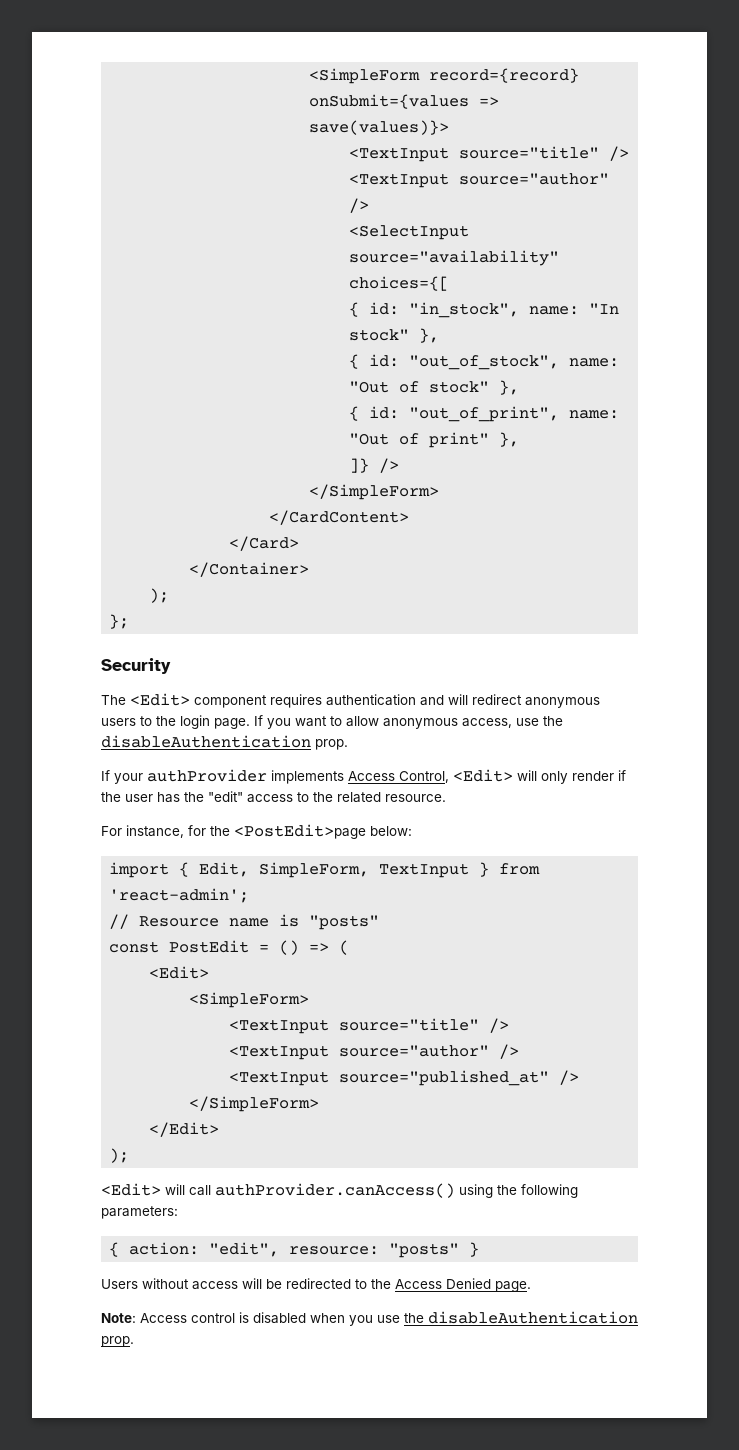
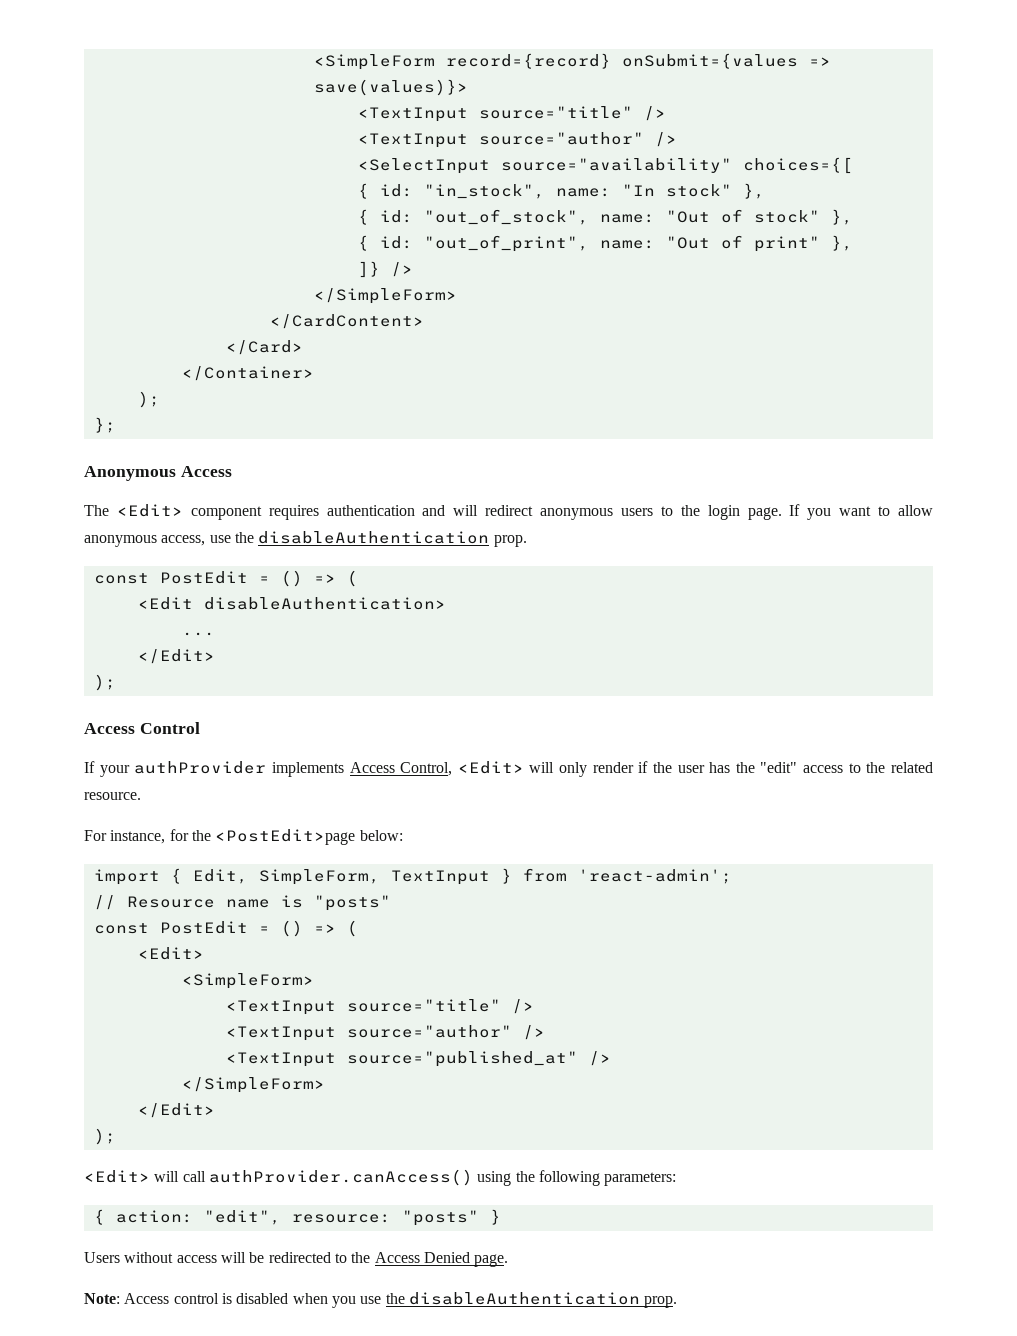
- Security
+ Anonymous Access
  If you want to allow anonymous access, use the disableAuthentication prop.
+ const PostEdit = () => (
+ <Edit disableAuthentication>
+ ...
+ </Edit>
+ );
+ Access Control

